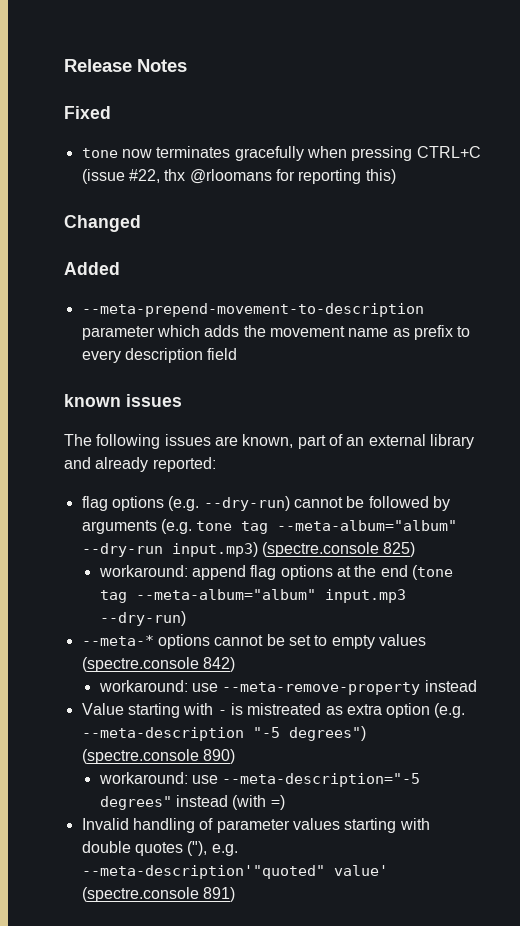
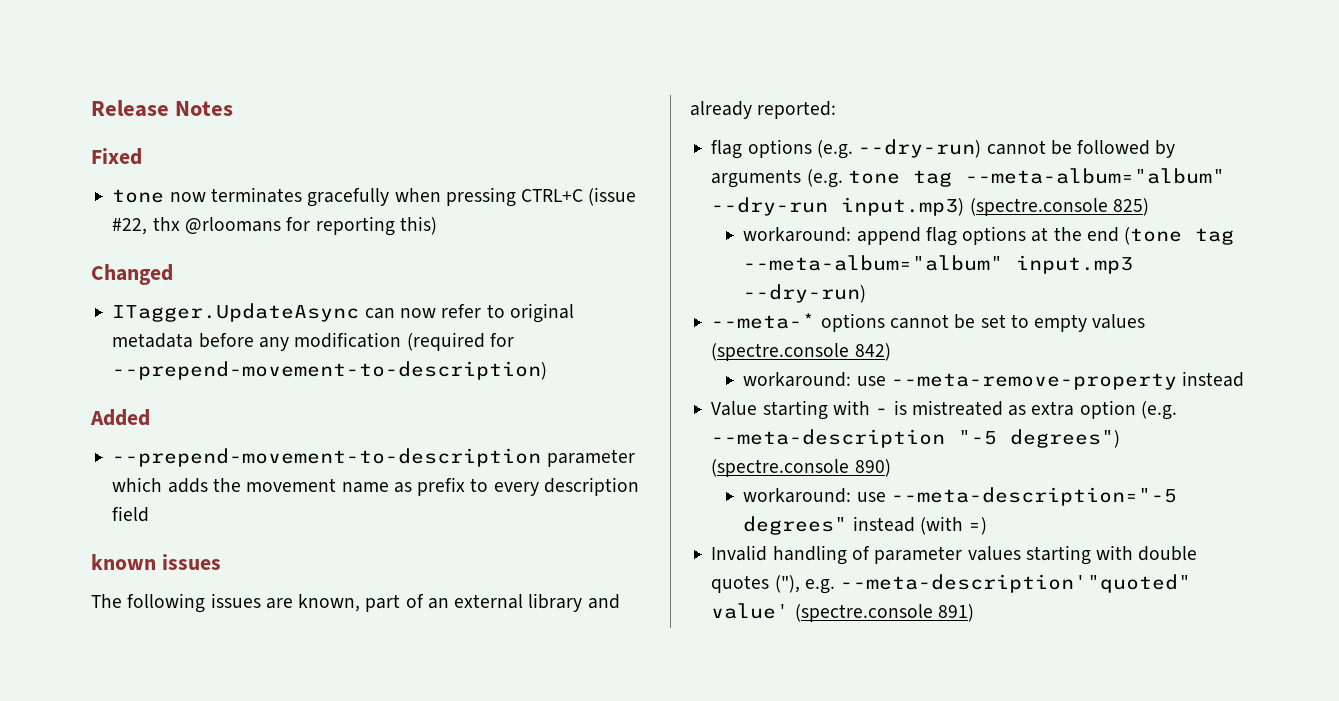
+ ITagger.UpdateAsync can now refer to original metadata before any modification (required for --prepend-movement-to-description)
- --meta-prepend-movement-to-description parameter which adds the movement name as prefix to every description field
+ --prepend-movement-to-description parameter which adds the movement name as prefix to every description field

